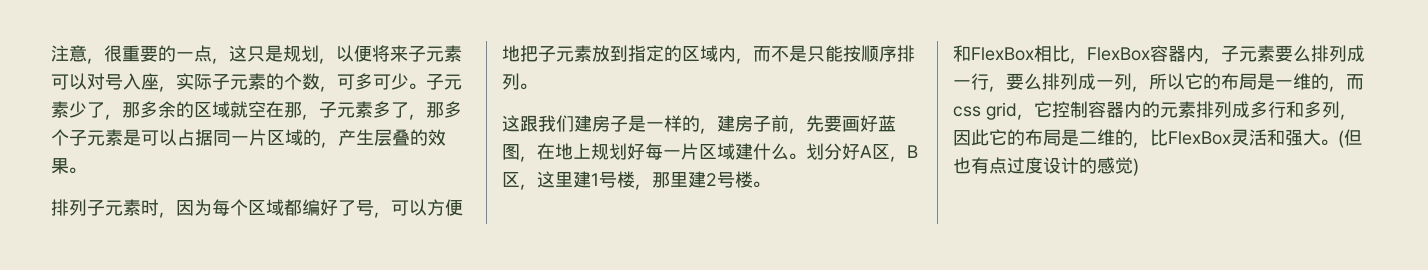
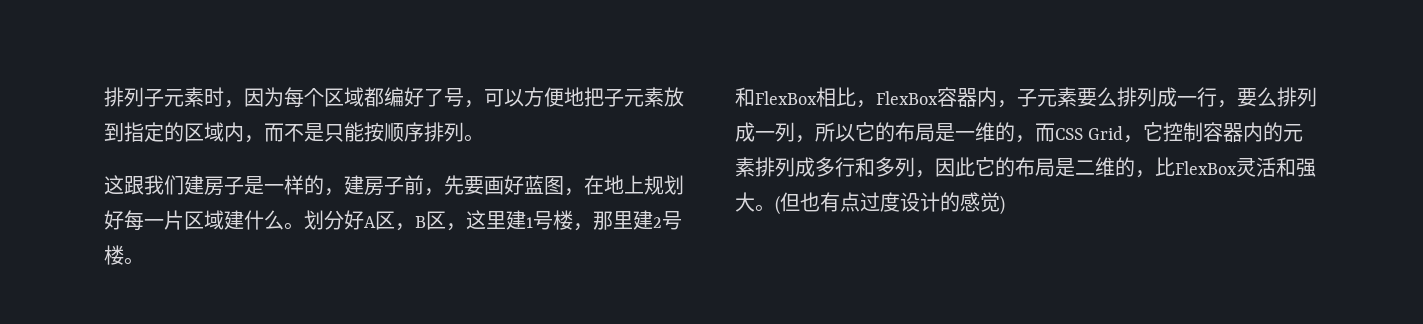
- 注意，很重要的一点，这只是规划，以便将来子元素可以对号入座，实际子元素的个数，可多可少。子元素少了，那多余的区域就空在那，子元素多了，那多个子元素是可以占据同一片区域的，产生层叠的效果。
- 和FlexBox相比，FlexBox容器内，子元素要么排列成一行，要么排列成一列，所以它的布局是一维的，而css grid，它控制容器内的元素排列成多行和多列，因此它的布局是二维的，比FlexBox灵活和强大。
+ 和FlexBox相比，FlexBox容器内，子元素要么排列成一行，要么排列成一列，所以它的布局是一维的，而CSS Grid，它控制容器内的元素排列成多行和多列，因此它的布局是二维的，比FlexBox灵活和强大。

